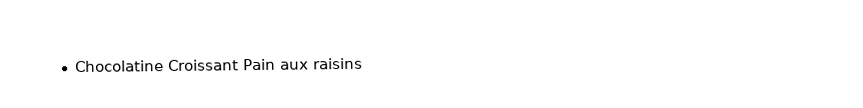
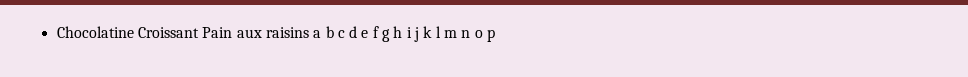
- Chocolatine Croissant Pain aux raisins
+ Chocolatine Croissant Pain aux raisins a b c d e f g h i j k l m n o p

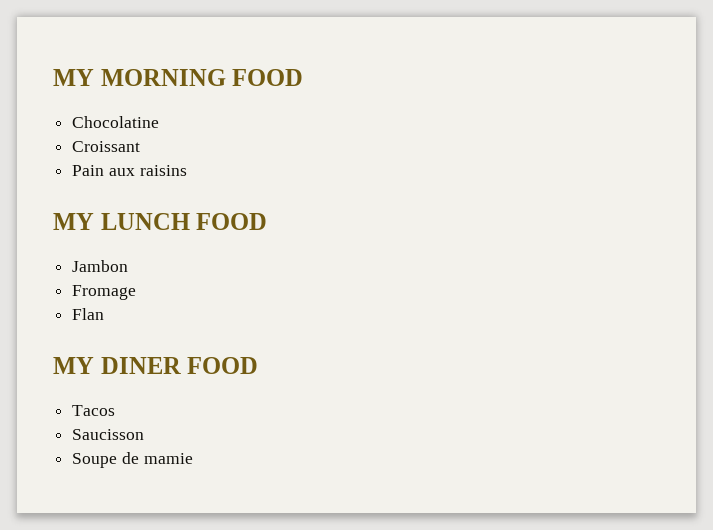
+ MY MORNING FOOD
- Chocolatine Croissant Pain aux raisins a b c d e f g h i j k l m n o p
+ Chocolatine
+ Croissant
+ Pain aux raisins
+ MY LUNCH FOOD
+ Jambon
+ Fromage
+ Flan
+ MY DINER FOOD
+ Tacos
+ Saucisson
+ Soupe de mamie

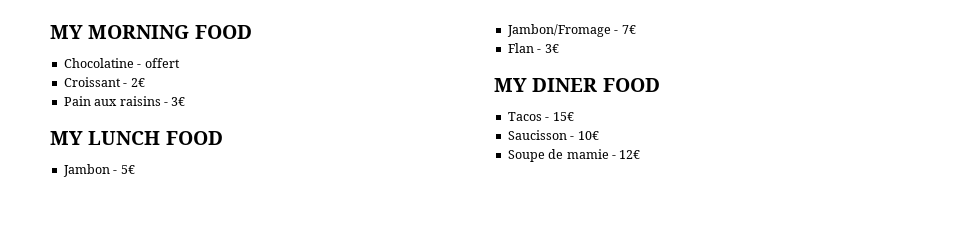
- Chocolatine
+ Chocolatine - offert
- Croissant
+ Croissant - 2€
- Pain aux raisins
+ Pain aux raisins - 3€
- Jambon
- Fromage
+ Jambon - 5€
+ Jambon/Fromage - 7€
- Flan
+ Flan - 3€
- Tacos
+ Tacos - 15€
- Saucisson
+ Saucisson - 10€
- Soupe de mamie
+ Soupe de mamie - 12€

